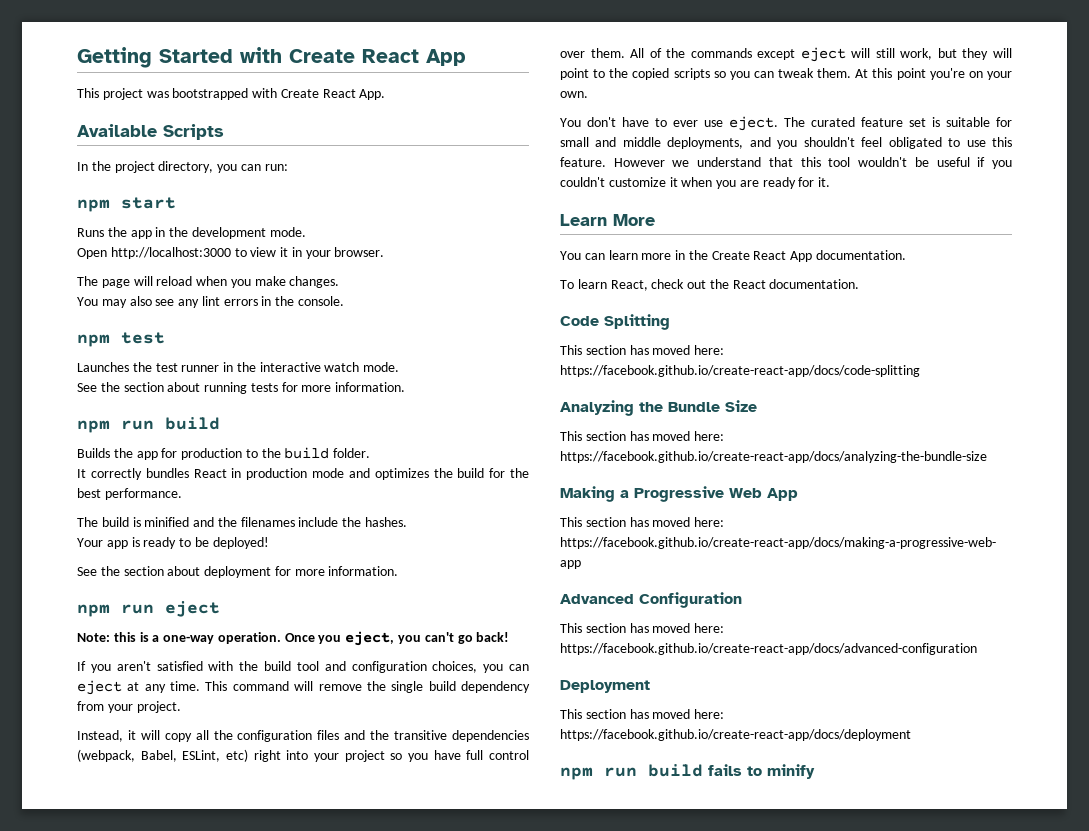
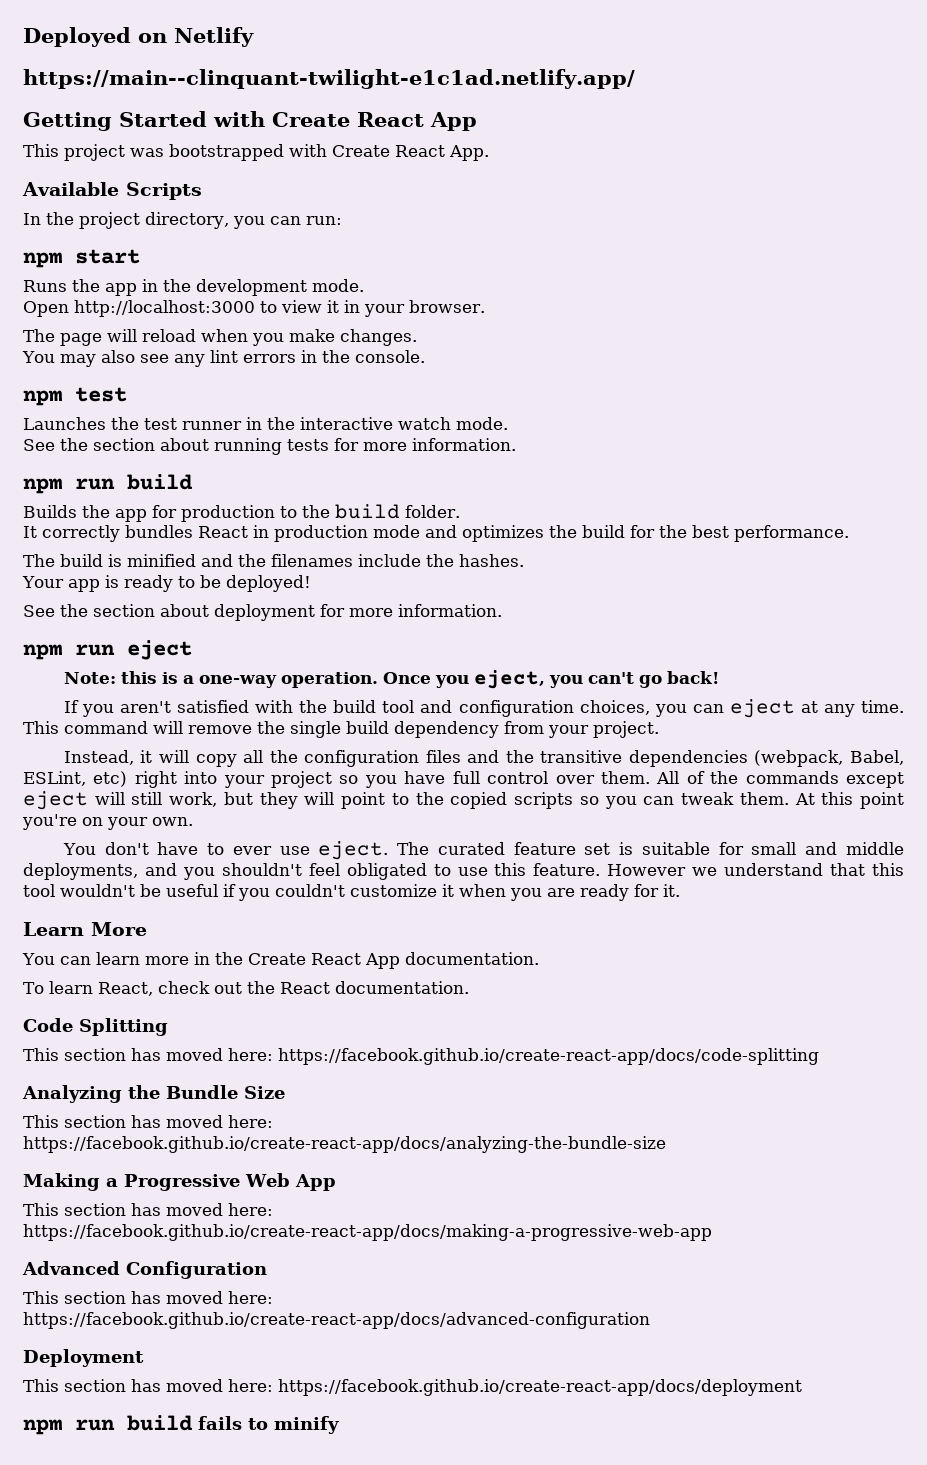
+ Deployed on Netlify
+ https://main--clinquant-twilight-e1c1ad.netlify.app/

